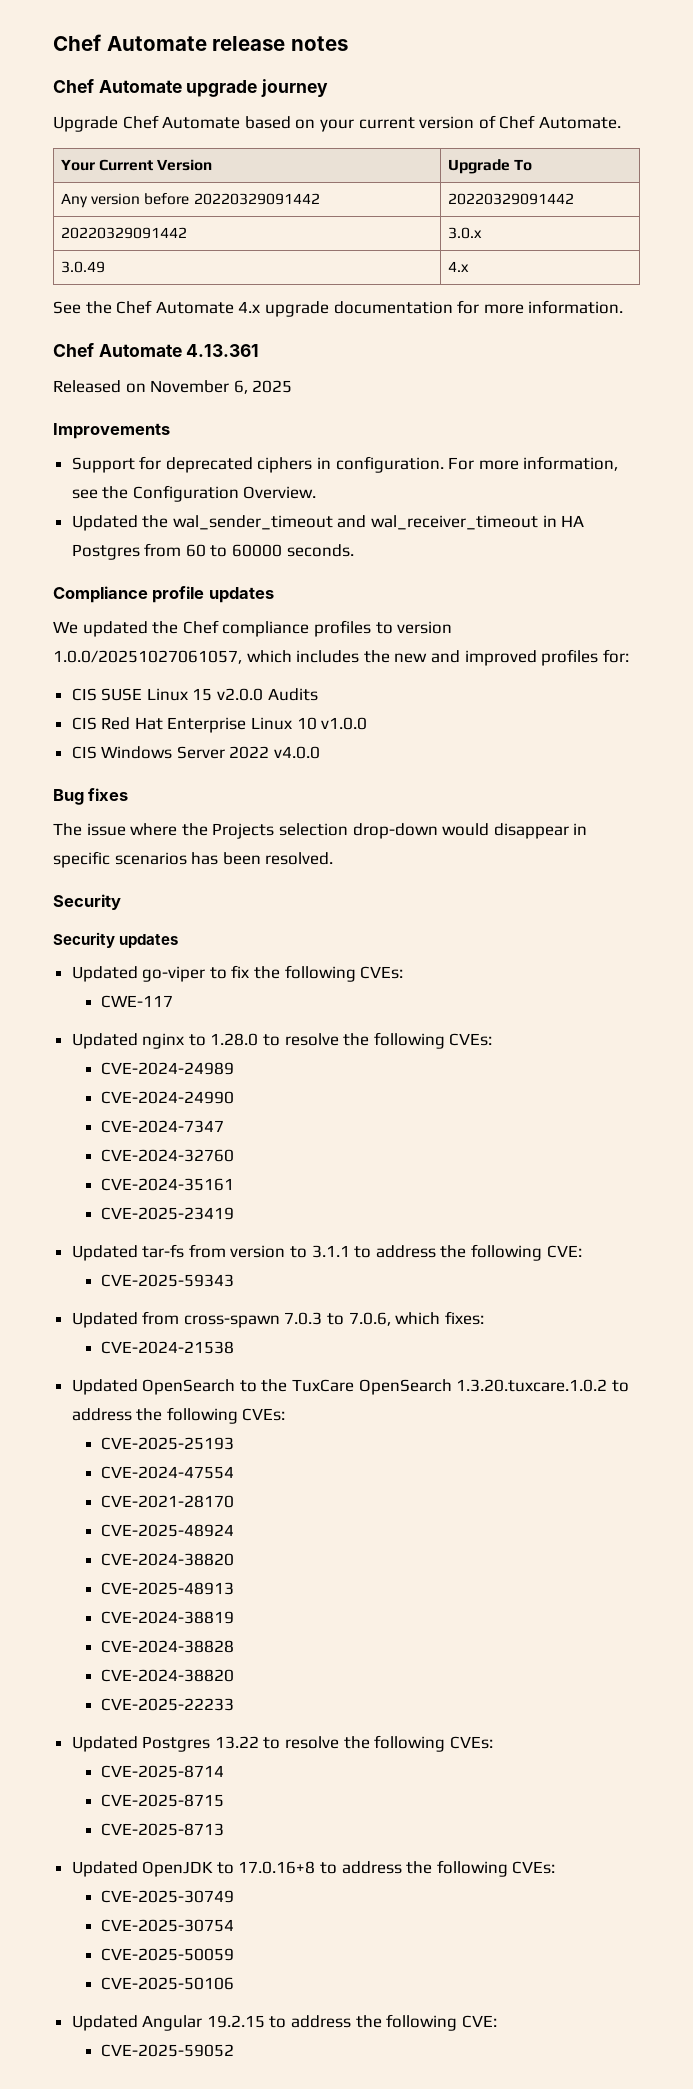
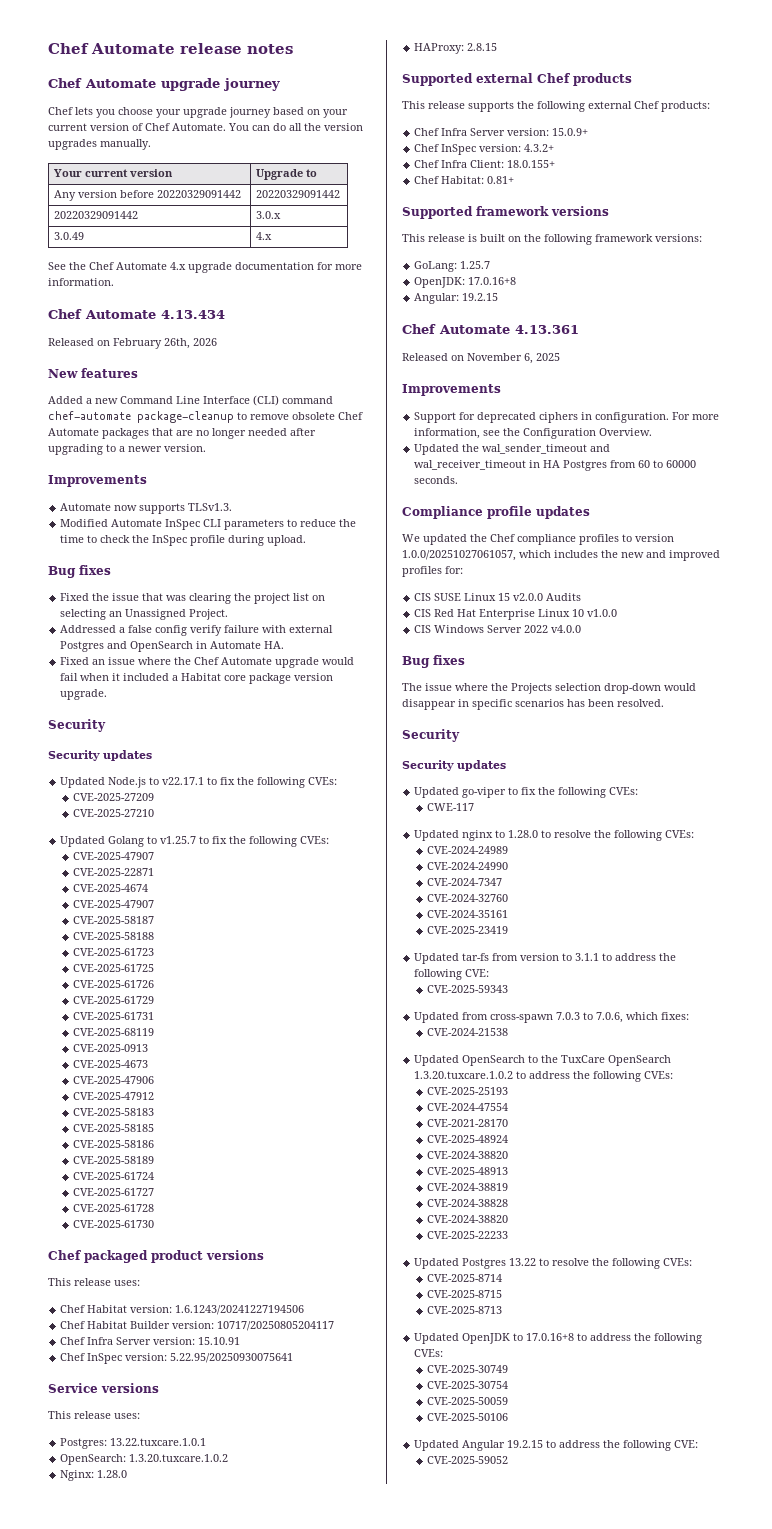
- Upgrade Chef Automate based on your current version of Chef Automate.
+ Chef lets you choose your upgrade journey based on your current version of Chef Automate. You can do all the version upgrades manually.
- Your Current Version | Upgrade To
+ Your current version | Upgrade to
+ Chef Automate 4.13.434
+ Released on February 26th, 2026
+ New features
+ Added a new Command Line Interface (CLI) command chef-automate package-cleanup to remove obsolete Chef Automate packages that are no longer needed after upgrading to a newer version.
+ Improvements
+ Automate now supports TLSv1.3.
+ Modified Automate InSpec CLI parameters to reduce the time to check the InSpec profile during upload.
+ Bug fixes
+ Fixed the issue that was clearing the project list on selecting an Unassigned Project.
+ Addressed a false config verify failure with external Postgres and OpenSearch in Automate HA.
+ Fixed an issue where the Chef Automate upgrade would fail when it included a Habitat core package version upgrade.
+ Security
+ Security updates
+ Updated Node.js to v22.17.1 to fix the following CVEs:
+ CVE-2025-27209
+ CVE-2025-27210
+ Updated Golang to v1.25.7 to fix the following CVEs:
+ CVE-2025-47907
+ CVE-2025-22871
+ CVE-2025-4674
+ CVE-2025-47907
+ CVE-2025-58187
+ CVE-2025-58188
+ CVE-2025-61723
+ CVE-2025-61725
+ CVE-2025-61726
+ CVE-2025-61729
+ CVE-2025-61731
+ CVE-2025-68119
+ CVE-2025-0913
+ CVE-2025-4673
+ CVE-2025-47906
+ CVE-2025-47912
+ CVE-2025-58183
+ CVE-2025-58185
+ CVE-2025-58186
+ CVE-2025-58189
+ CVE-2025-61724
+ CVE-2025-61727
+ CVE-2025-61728
+ CVE-2025-61730
+ Chef packaged product versions
+ This release uses:
+ Chef Habitat version: 1.6.1243/20241227194506
+ Chef Habitat Builder version: 10717/20250805204117
+ Chef Infra Server version: 15.10.91
+ Chef InSpec version: 5.22.95/20250930075641
+ Service versions
+ This release uses:
+ Postgres: 13.22.tuxcare.1.0.1
+ OpenSearch: 1.3.20.tuxcare.1.0.2
+ Nginx: 1.28.0
+ HAProxy: 2.8.15
+ Supported external Chef products
+ This release supports the following external Chef products:
+ Chef Infra Server version: 15.0.9+
+ Chef InSpec version: 4.3.2+
+ Chef Infra Client: 18.0.155+
+ Chef Habitat: 0.81+
+ Supported framework versions
+ This release is built on the following framework versions:
+ GoLang: 1.25.7
+ OpenJDK: 17.0.16+8
+ Angular: 19.2.15

